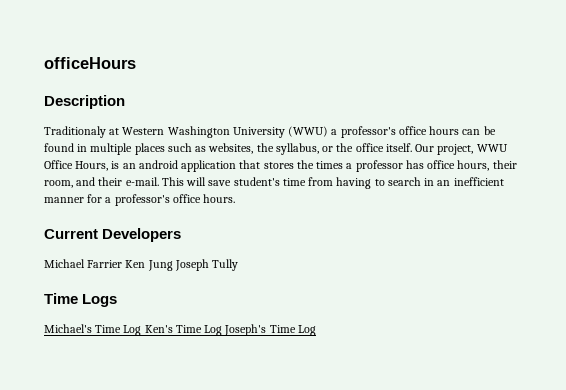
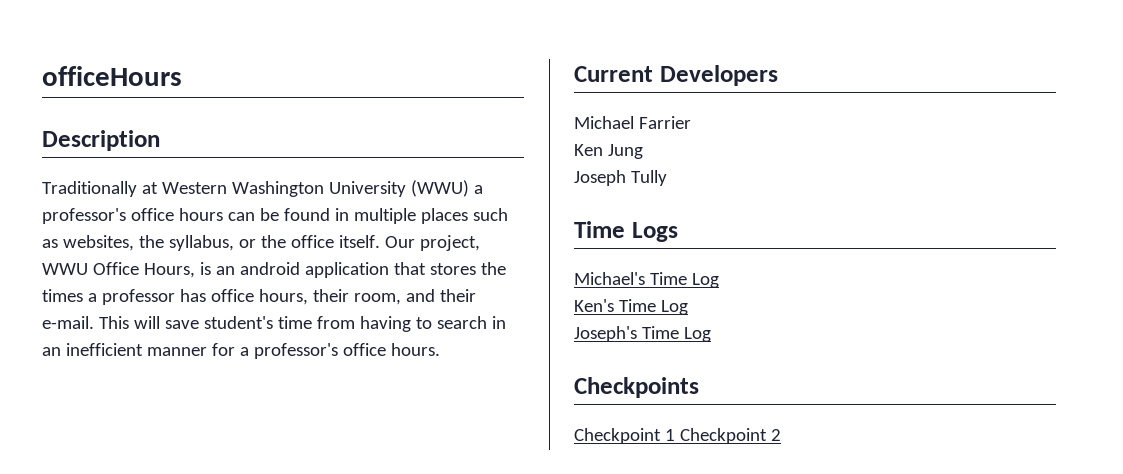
- Traditionaly at Western Washington University (WWU) a professor's office hours can be found in multiple places such as websites, the syllabus, or the office itself.
+ Traditionally at Western Washington University (WWU) a professor's office hours can be found in multiple places such as websites, the syllabus, or the office itself.
- Michael Farrier Ken Jung Joseph Tully
+ Michael Farrier
+ Ken Jung
+ Joseph Tully
- Michael's Time Log Ken's Time Log Joseph's Time Log
+ Michael's Time Log
+ Ken's Time Log
+ Joseph's Time Log
+ Checkpoints
+ Checkpoint 1 Checkpoint 2

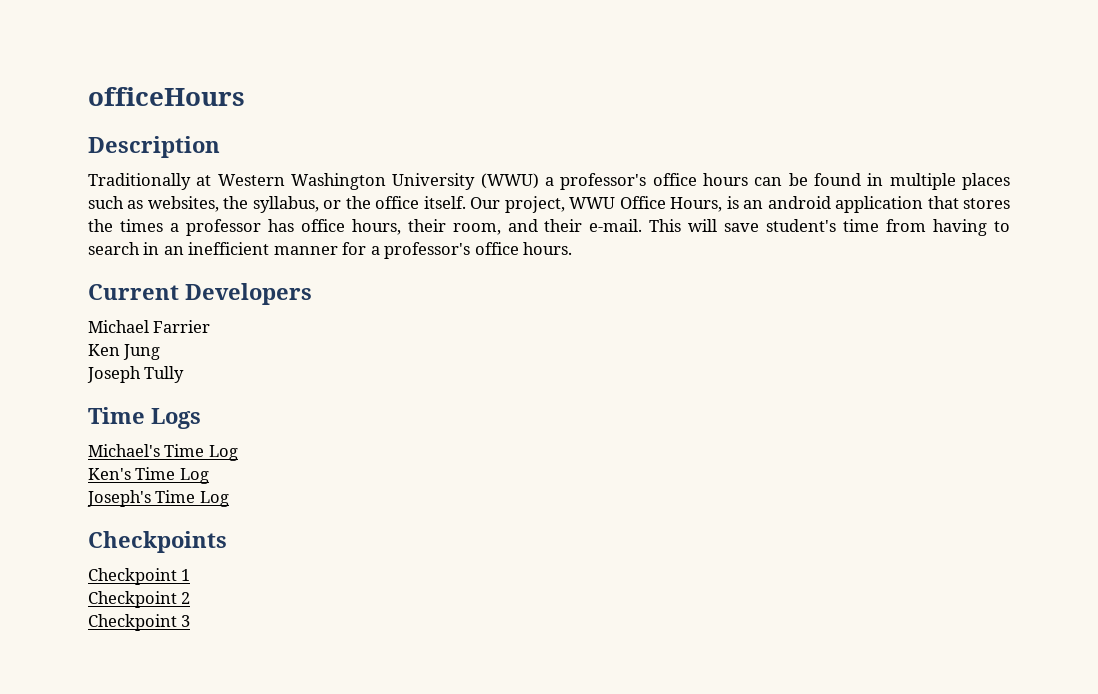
- Checkpoint 1 Checkpoint 2
+ Checkpoint 1
+ Checkpoint 2
+ Checkpoint 3

